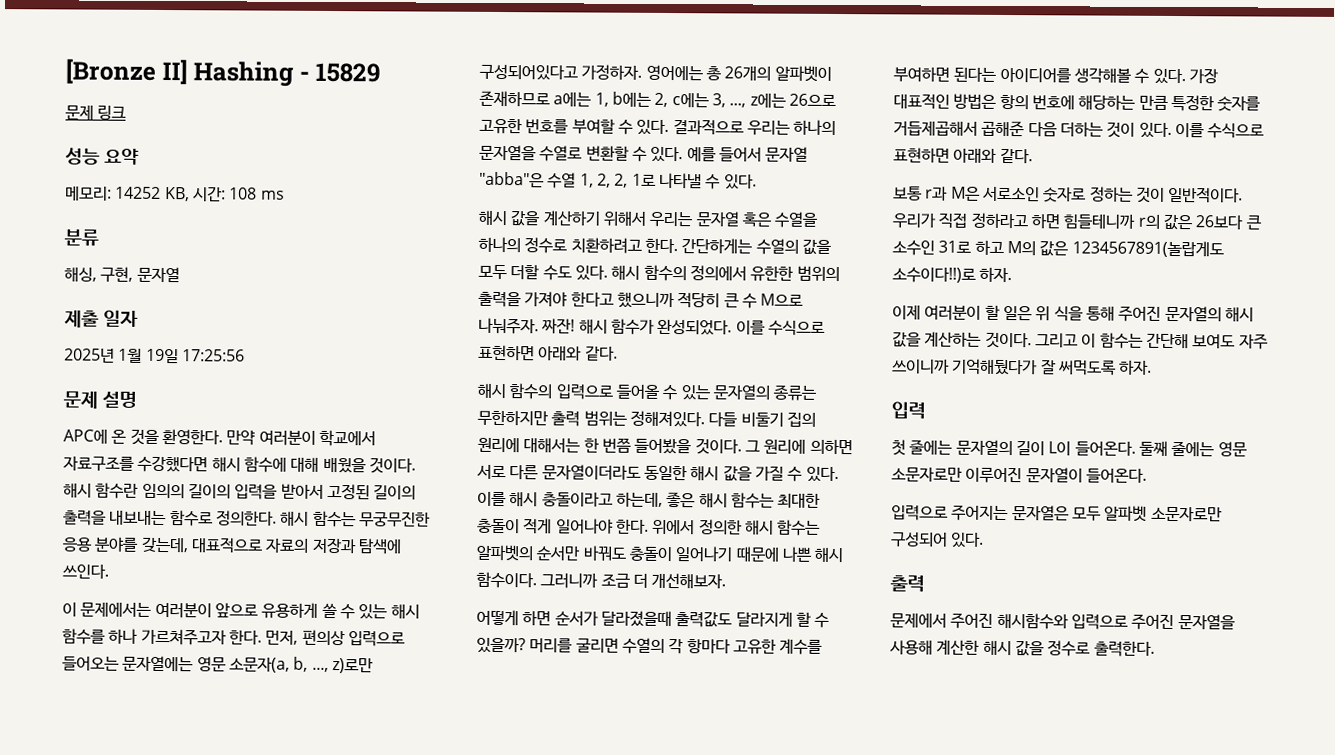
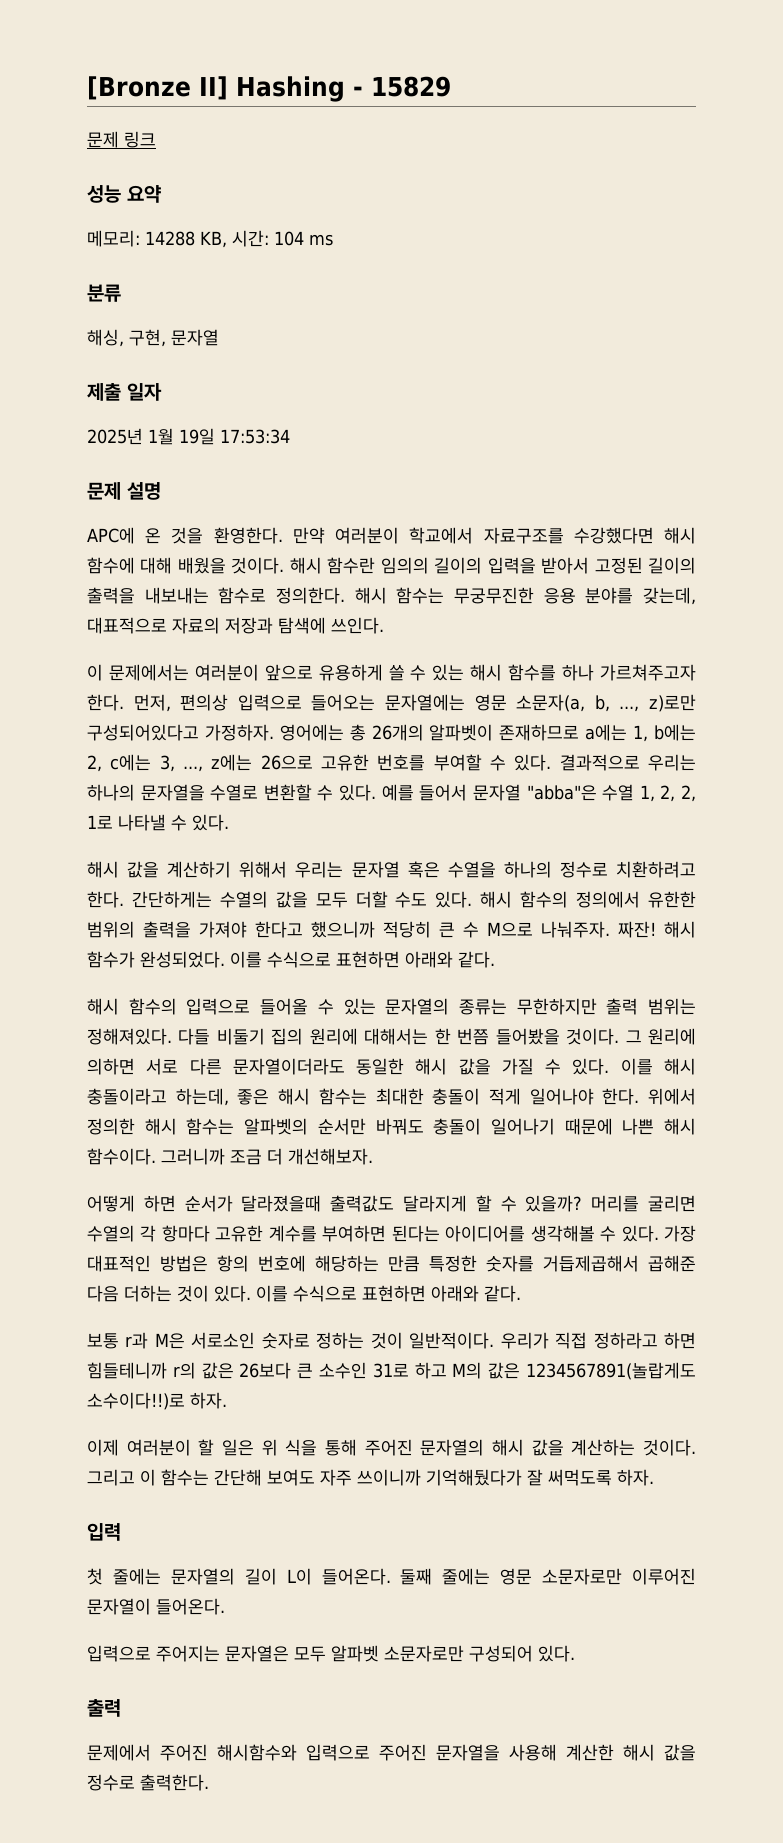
- 메모리: 14252 KB, 시간: 108 ms
+ 메모리: 14288 KB, 시간: 104 ms
- 2025년 1월 19일 17:25:56
+ 2025년 1월 19일 17:53:34

